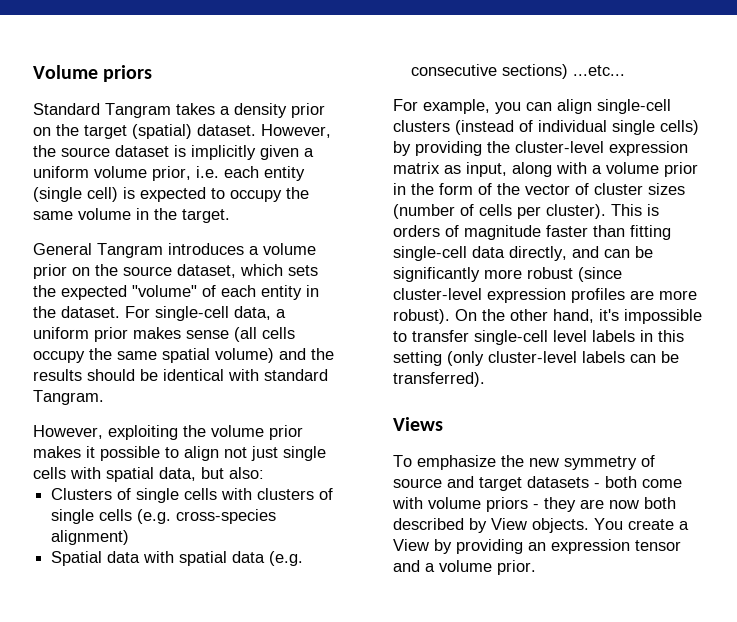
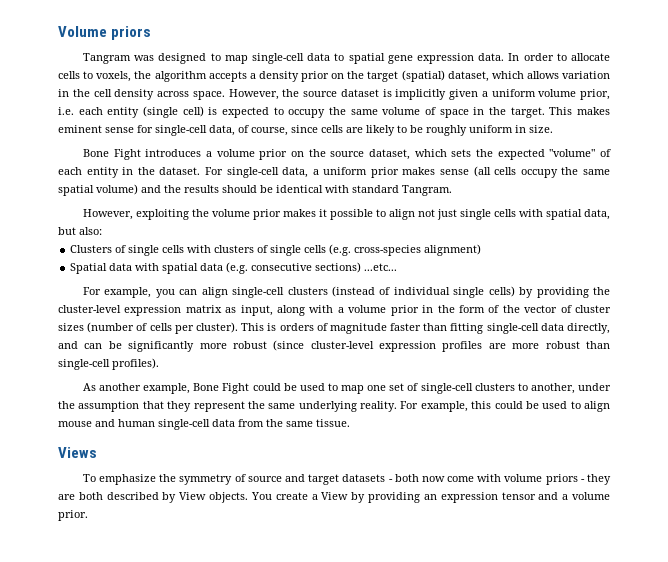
- Standard Tangram takes a density prior on the target (spatial) dataset.
+ Tangram was designed to map single-cell data to spatial gene expression data. In order to allocate cells to voxels, the algorithm accepts a density prior on the target (spatial) dataset, which allows variation in the cell density across space.
- However, the source dataset is implicitly given a uniform volume prior, i.e. each entity (single cell) is expected to occupy the same volume in the target.
- General Tangram introduces a volume prior on the source dataset, which sets the expected "volume" of each entity in the dataset.
+ However, the source dataset is implicitly given a uniform volume prior, i.e. each entity (single cell) is expected to occupy the same volume of space in the target. This makes eminent sense for single-cell data, of course, since cells are likely to be roughly uniform in size.
+ Bone Fight introduces a volume prior on the source dataset, which sets the expected "volume" of each entity in the dataset.
- This is orders of magnitude faster than fitting single-cell data directly, and can be significantly more robust (since cluster-level expression profiles are more robust). On the other hand, it's impossible to transfer single-cell level labels in this setting (only cluster-level labels can be transferred).
+ This is orders of magnitude faster than fitting single-cell data directly, and can be significantly more robust (since cluster-level expression profiles are more robust than single-cell profiles).
+ As another example, Bone Fight could be used to map one set of single-cell clusters to another, under the assumption that they represent the same underlying reality. For example, this could be used to align mouse and human single-cell data from the same tissue.
- To emphasize the new symmetry of source and target datasets - both come with volume priors - they are now both described by View objects.
+ To emphasize the symmetry of source and target datasets - both now come with volume priors - they are both described by View objects.

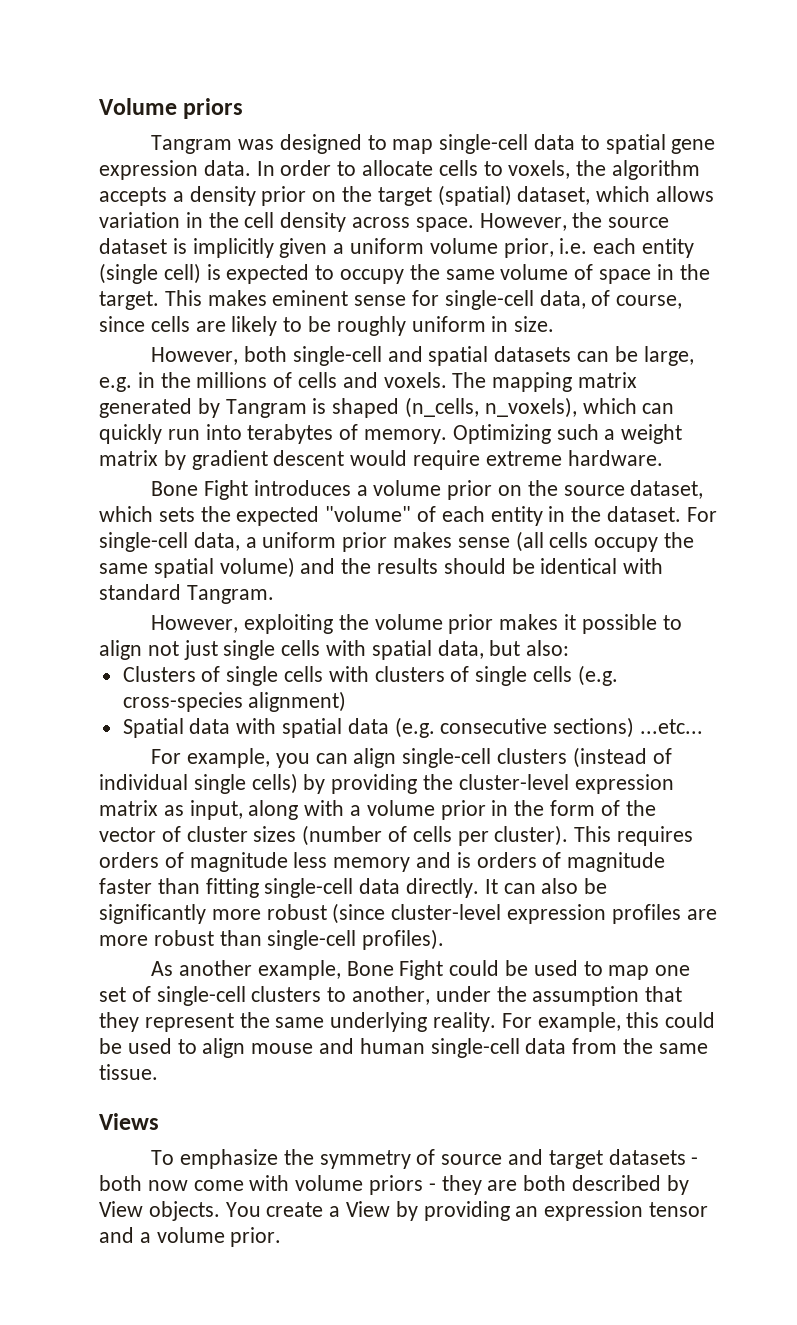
+ However, both single-cell and spatial datasets can be large, e.g. in the millions of cells and voxels. The mapping matrix generated by Tangram is shaped (n_cells, n_voxels), which can quickly run into terabytes of memory. Optimizing such a weight matrix by gradient descent would require extreme hardware.
- This is orders of magnitude faster than fitting single-cell data directly, and can be significantly more robust (since cluster-level expression profiles are more robust than single-cell profiles).
+ This requires orders of magnitude less memory and is orders of magnitude faster than fitting single-cell data directly. It can also be significantly more robust (since cluster-level expression profiles are more robust than single-cell profiles).

